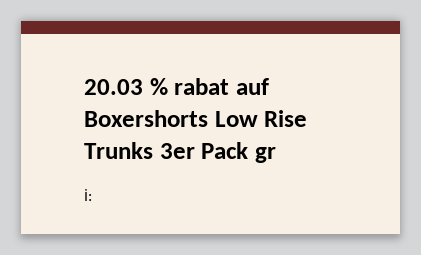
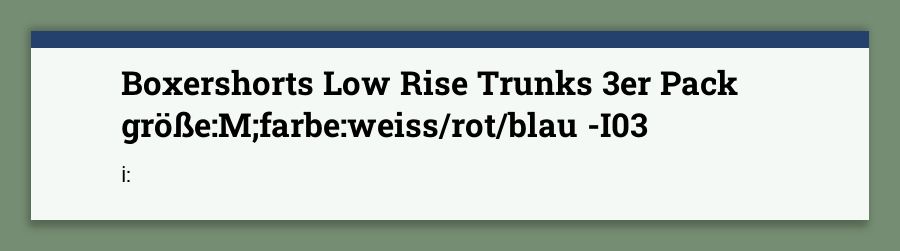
- 20.03 % rabat auf Boxershorts Low Rise Trunks 3er Pack gr
+ Boxershorts Low Rise Trunks 3er Pack größe:M;farbe:weiss/rot/blau -I03

